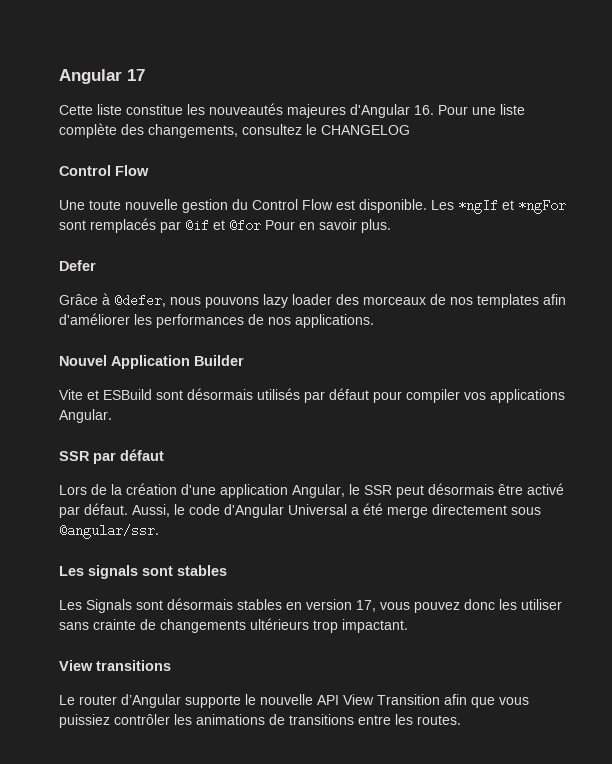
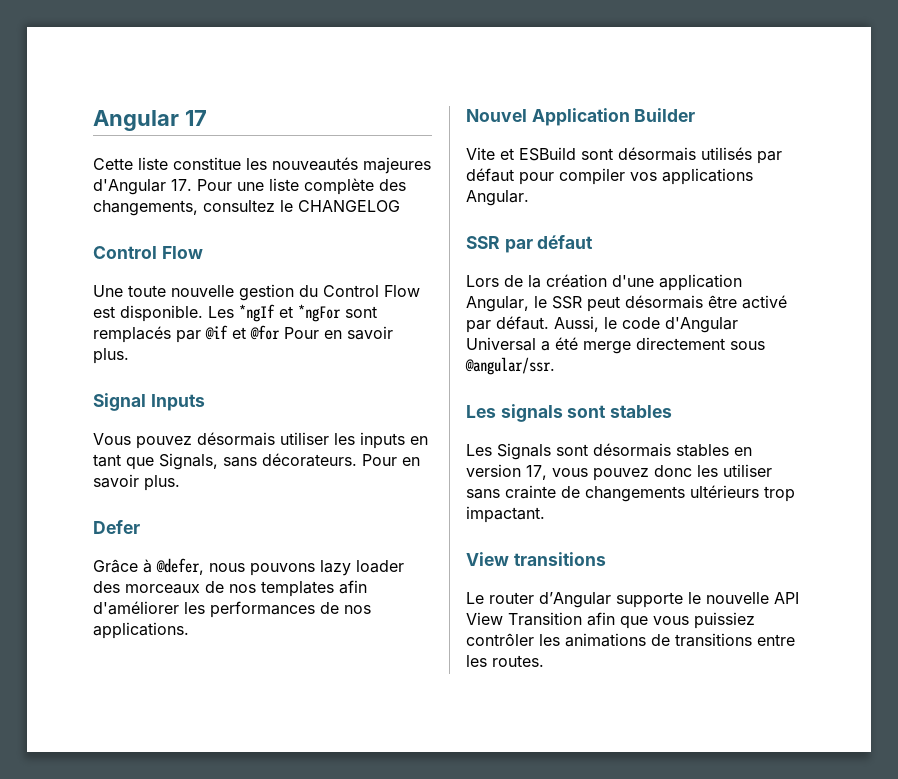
- Cette liste constitue les nouveautés majeures d'Angular 16. Pour une liste complète des changements, consultez le CHANGELOG
+ Cette liste constitue les nouveautés majeures d'Angular 17. Pour une liste complète des changements, consultez le CHANGELOG
+ Signal Inputs
+ Vous pouvez désormais utiliser les inputs en tant que Signals, sans décorateurs. Pour en savoir plus.

